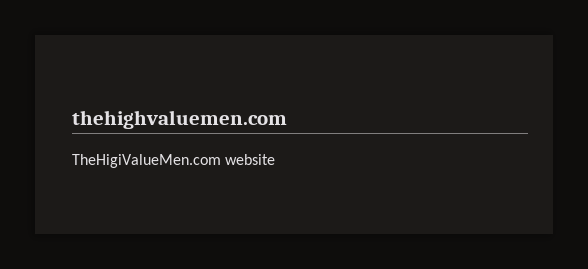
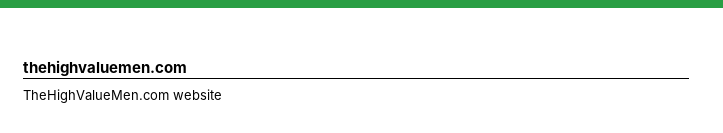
- TheHigiValueMen.com website
+ TheHighValueMen.com website

